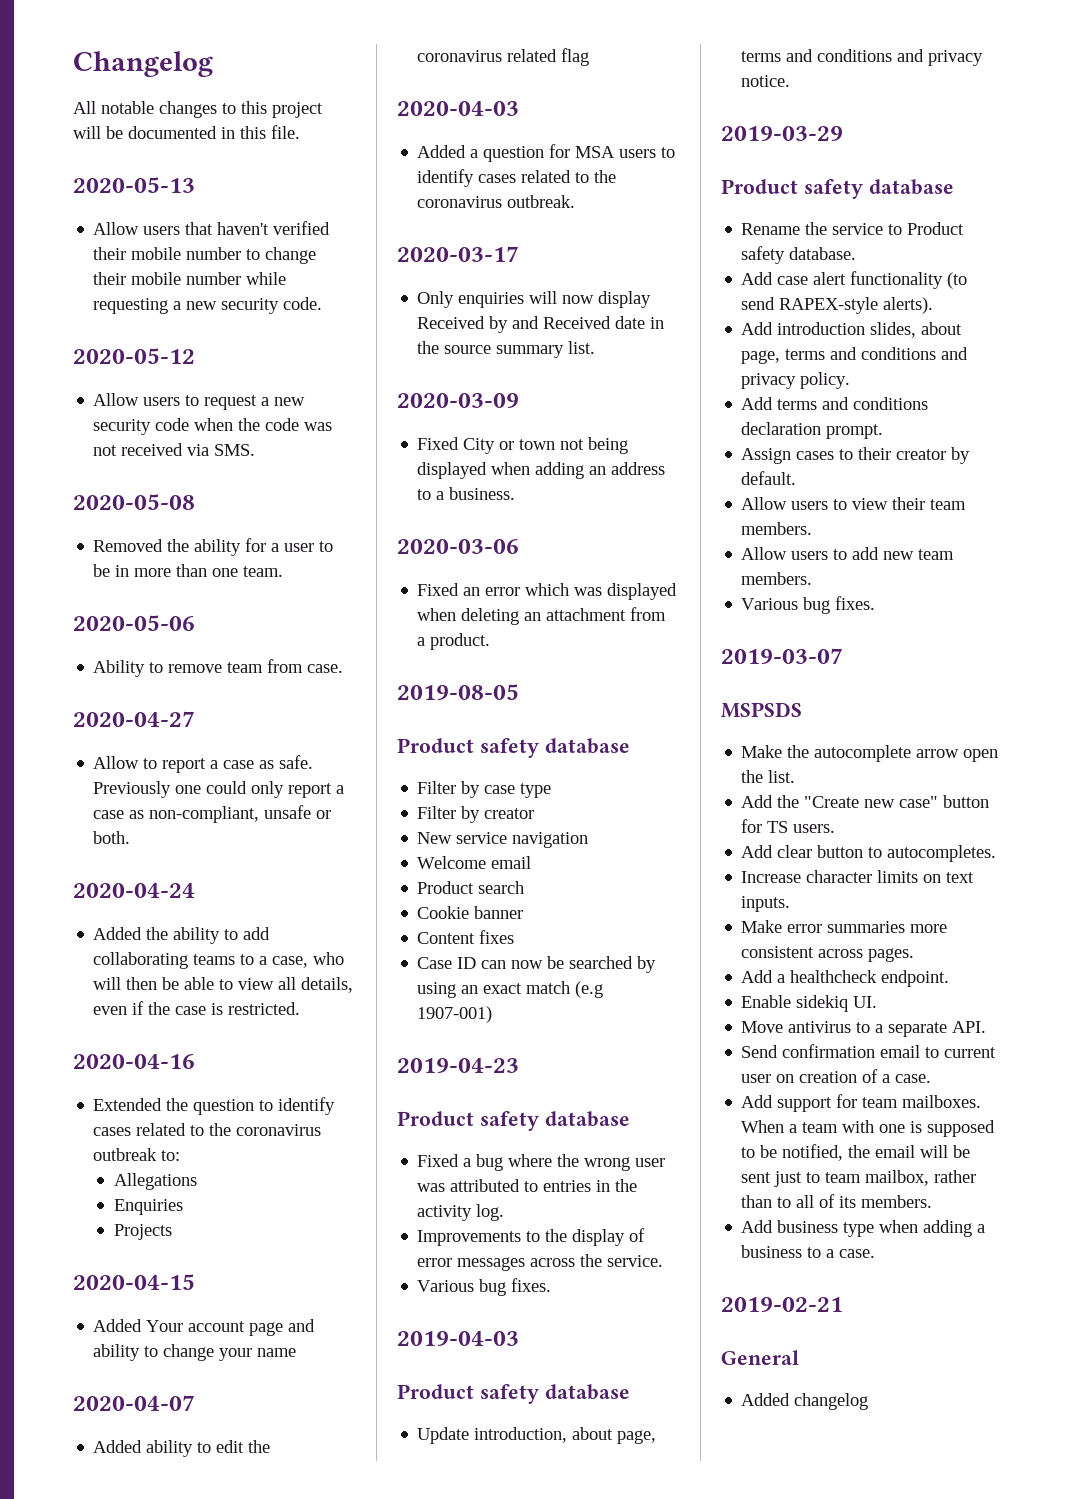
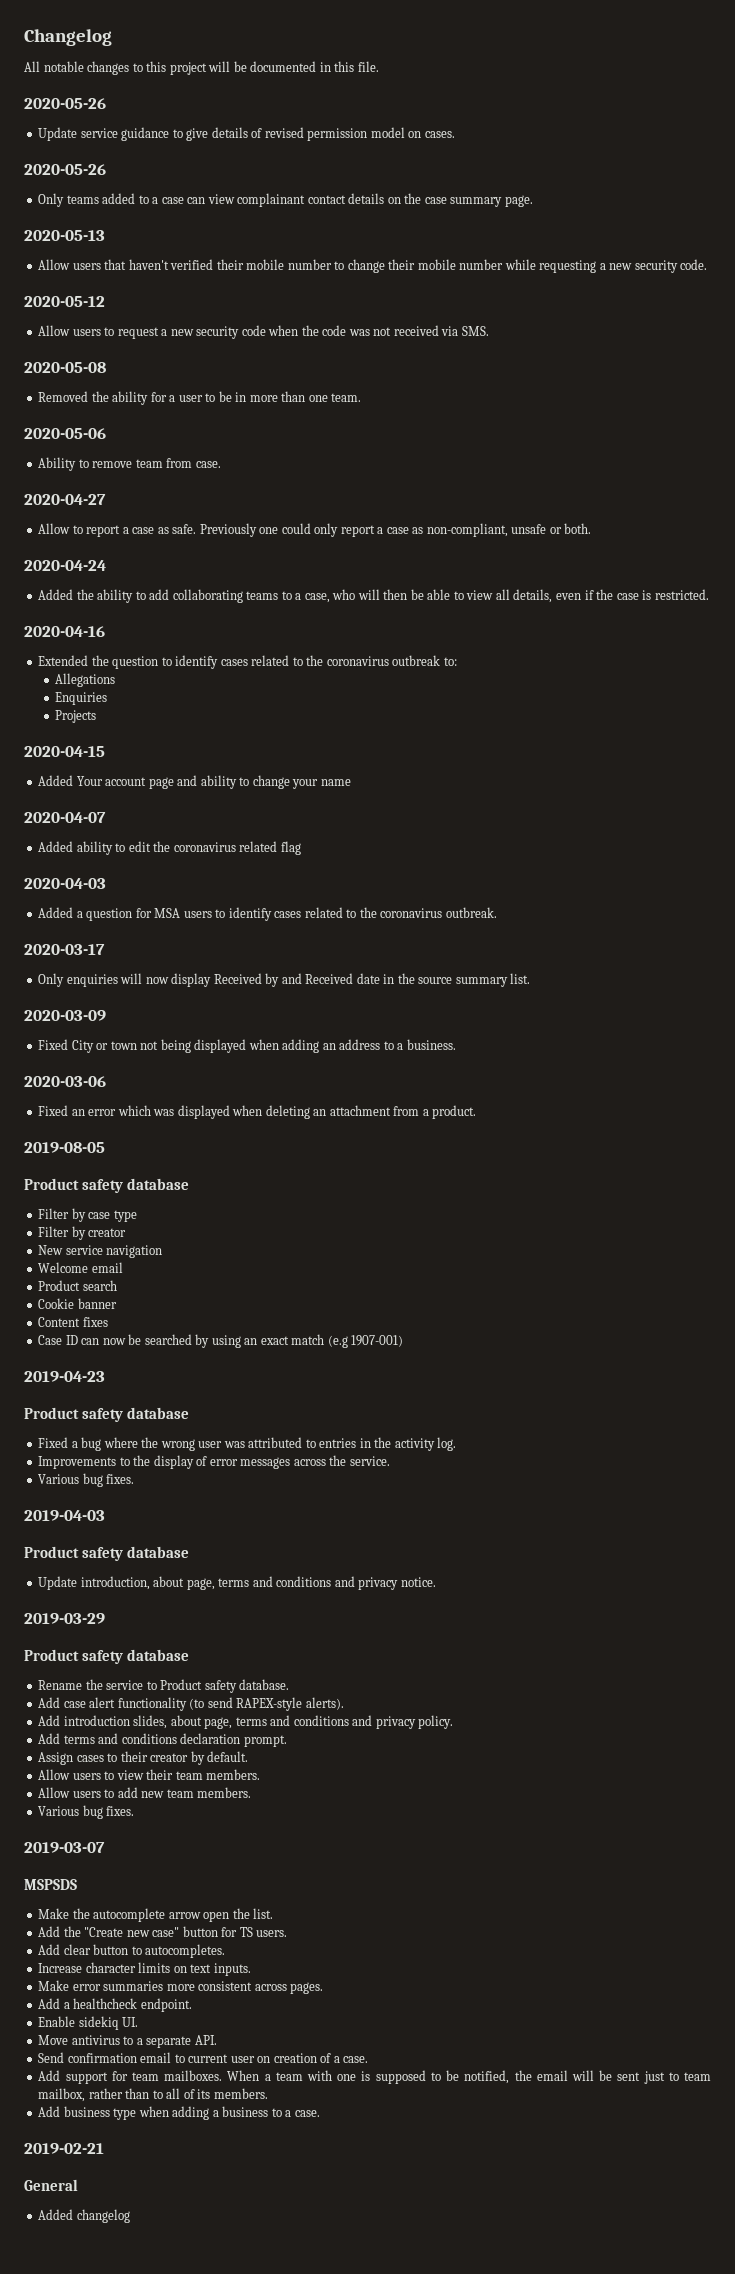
  All notable changes to this project will be documented in this file.
+ 2020-05-26
+ Update service guidance to give details of revised permission model on cases.
+ 2020-05-26
+ Only teams added to a case can view complainant contact details on the case summary page.

